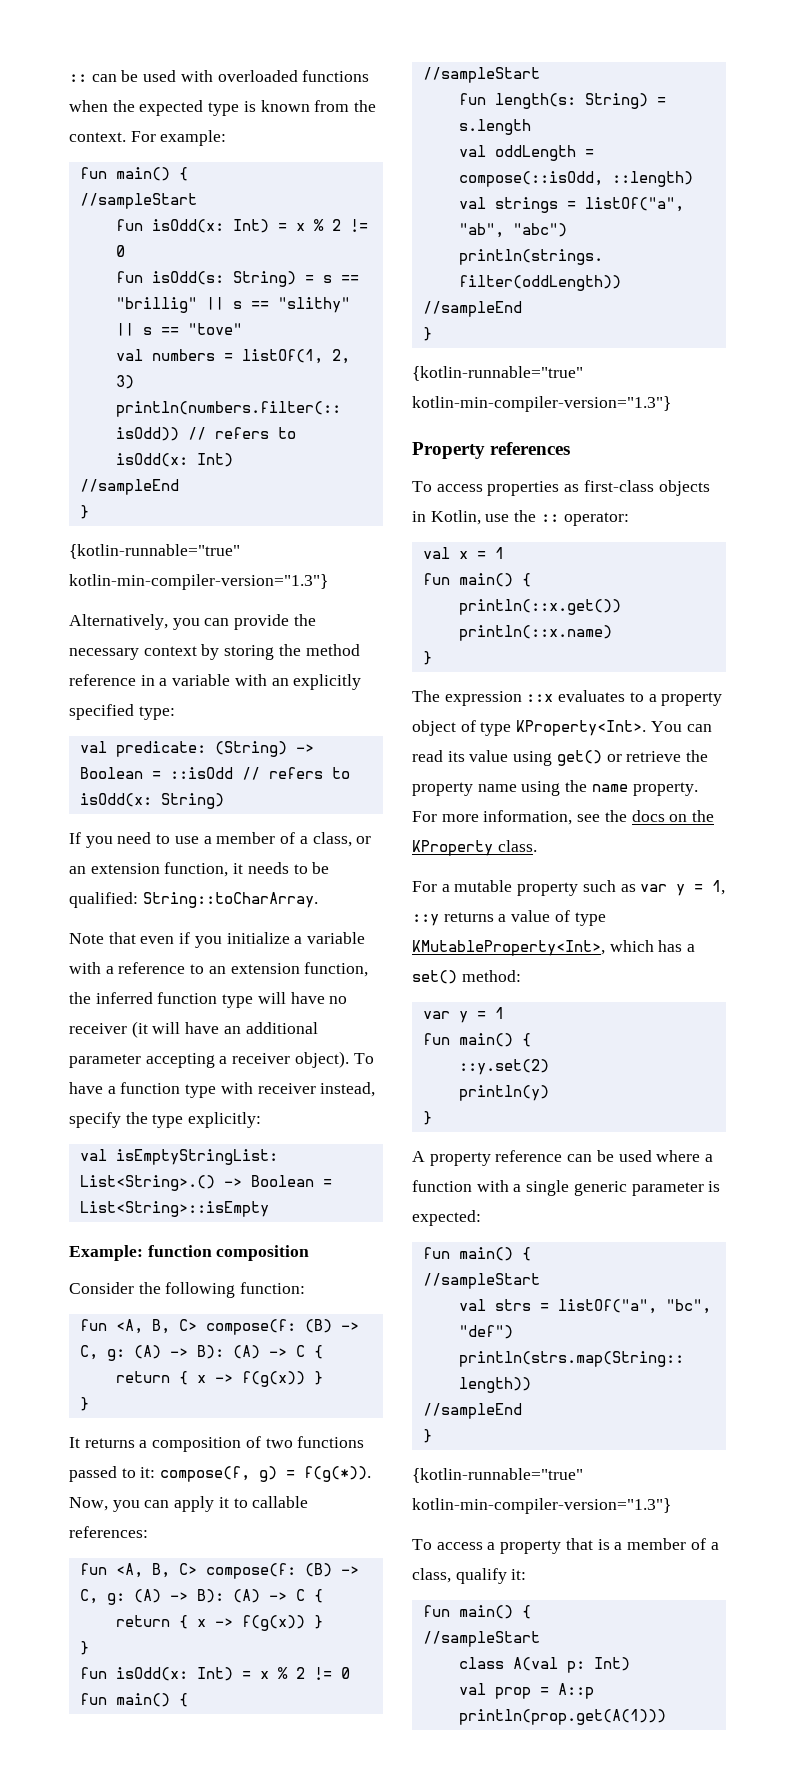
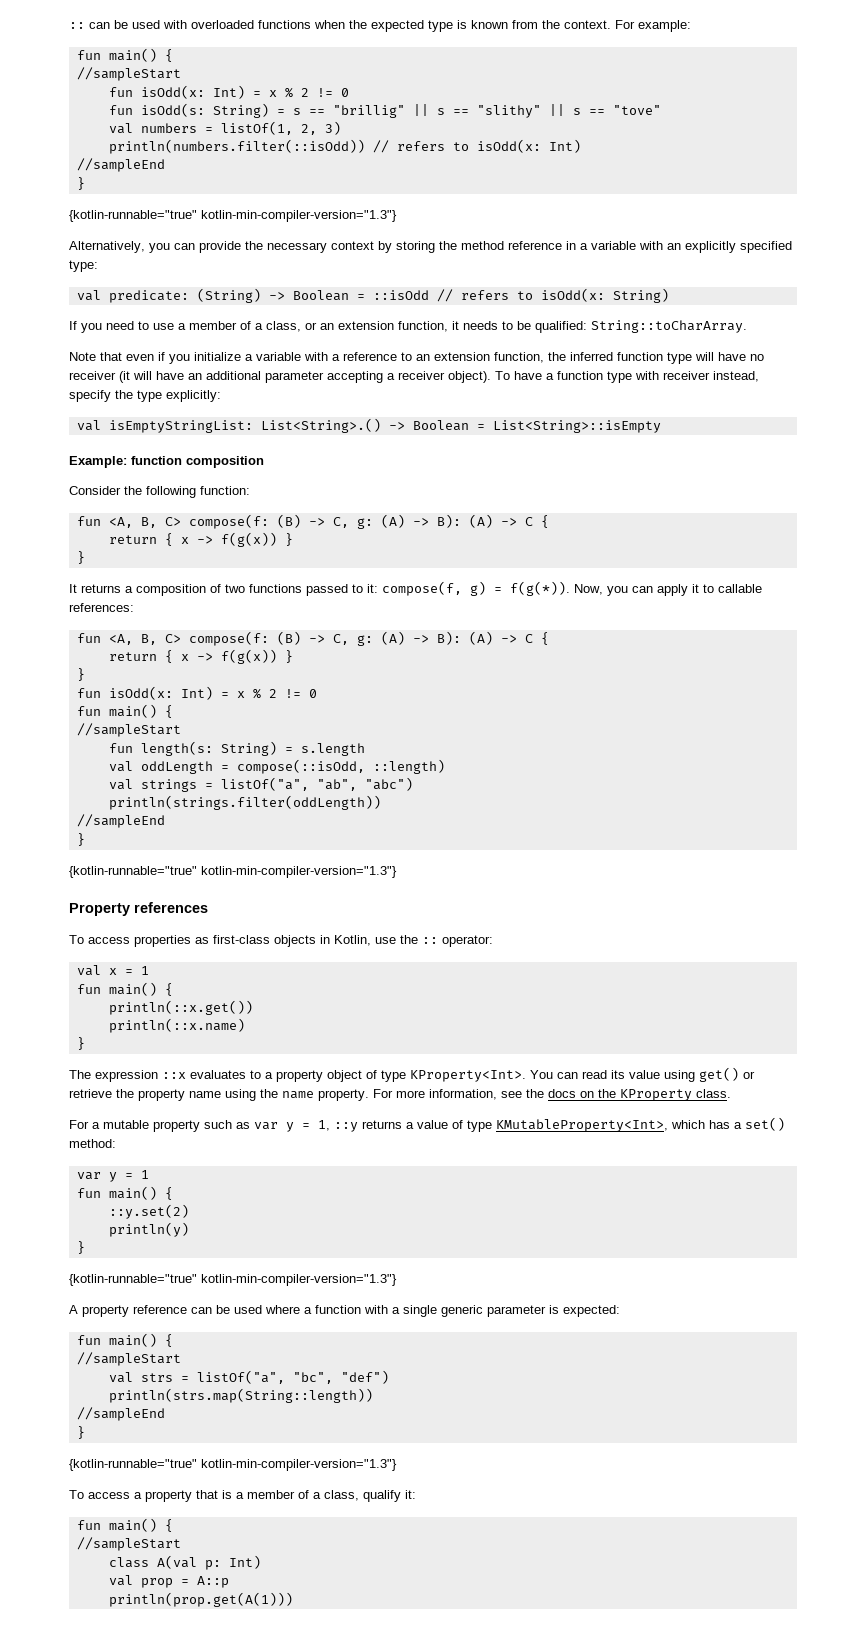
  println(y)
  }
+ {kotlin-runnable="true" kotlin-min-compiler-version="1.3"}

